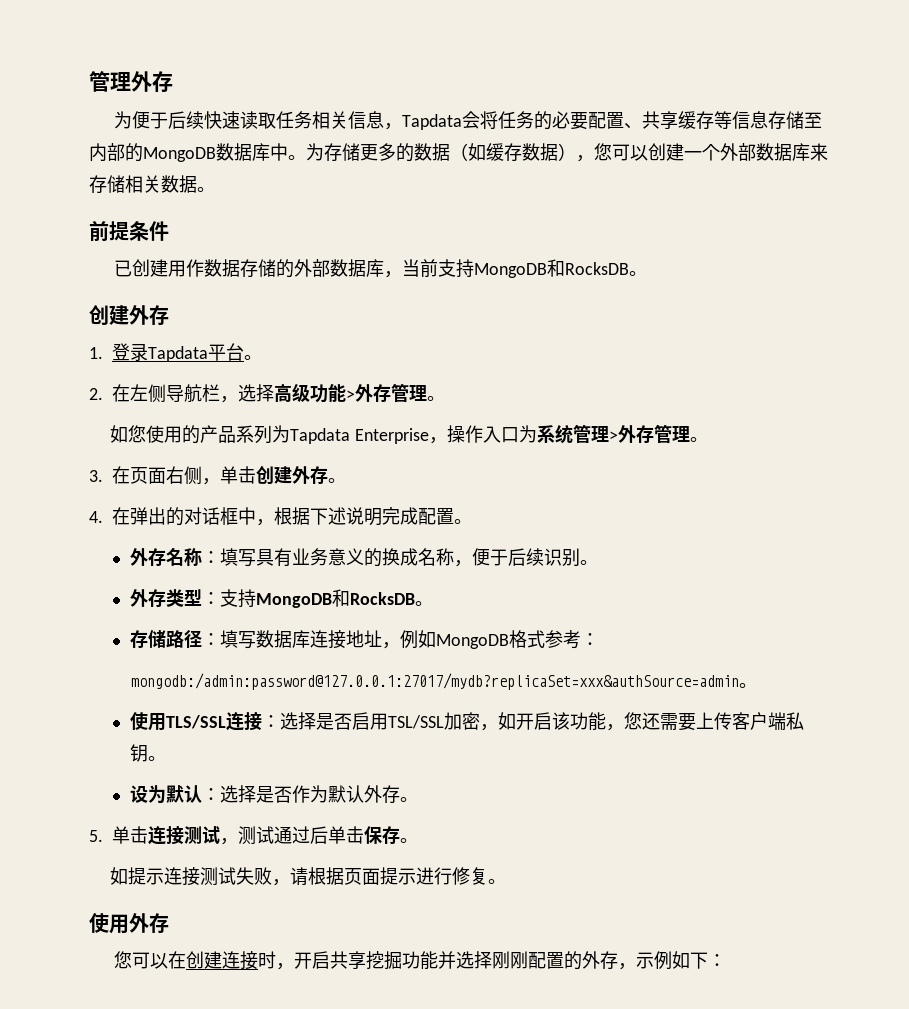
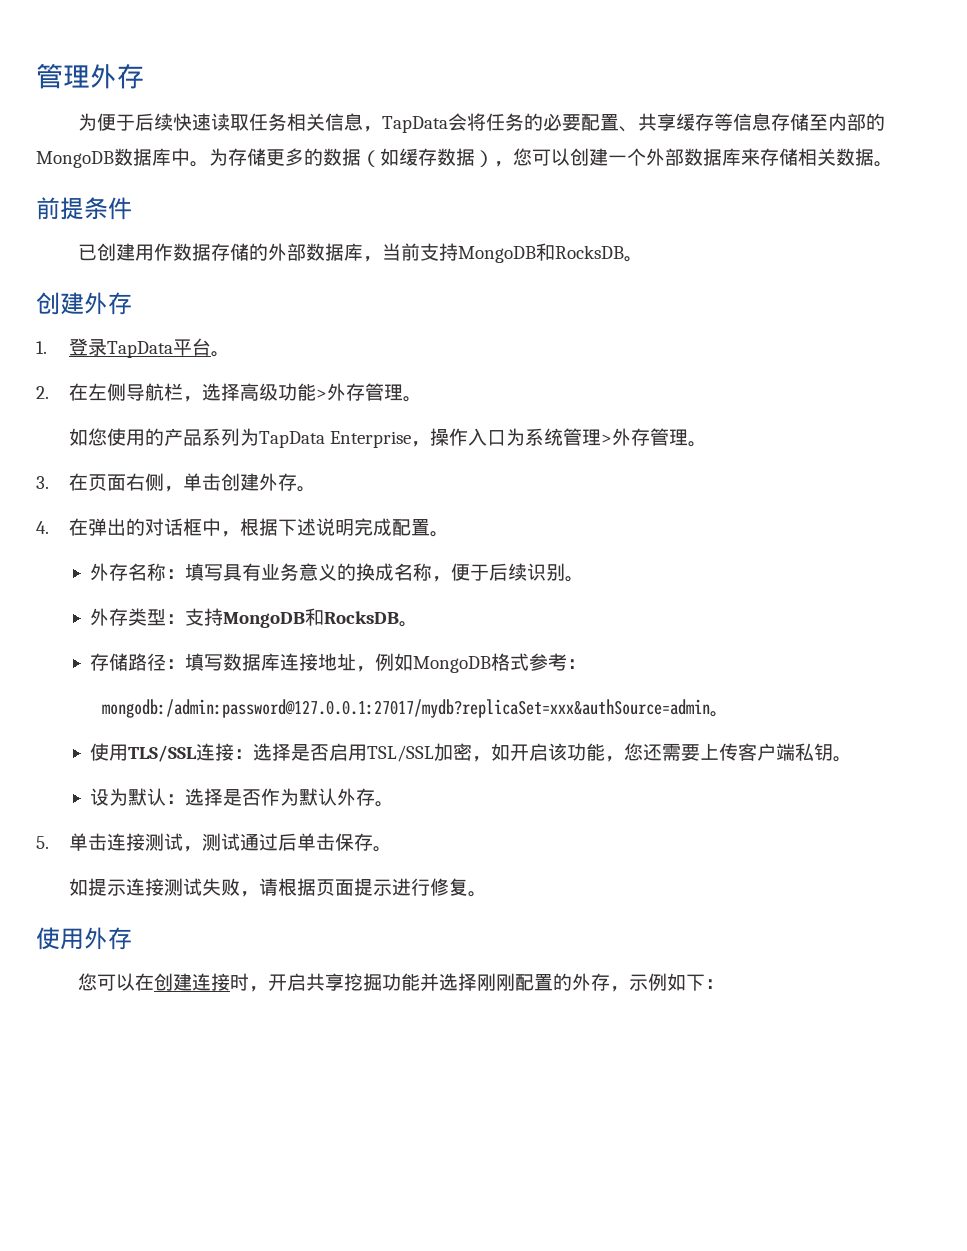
- 为便于后续快速读取任务相关信息，Tapdata会将任务的必要配置、共享缓存等信息存储至内部的MongoDB数据库中。
+ 为便于后续快速读取任务相关信息，TapData会将任务的必要配置、共享缓存等信息存储至内部的MongoDB数据库中。
- 1.登录Tapdata平台。
+ 1.登录TapData平台。
- 如您使用的产品系列为Tapdata Enterprise，操作入口为系统管理>外存管理。
+ 如您使用的产品系列为TapData Enterprise，操作入口为系统管理>外存管理。

